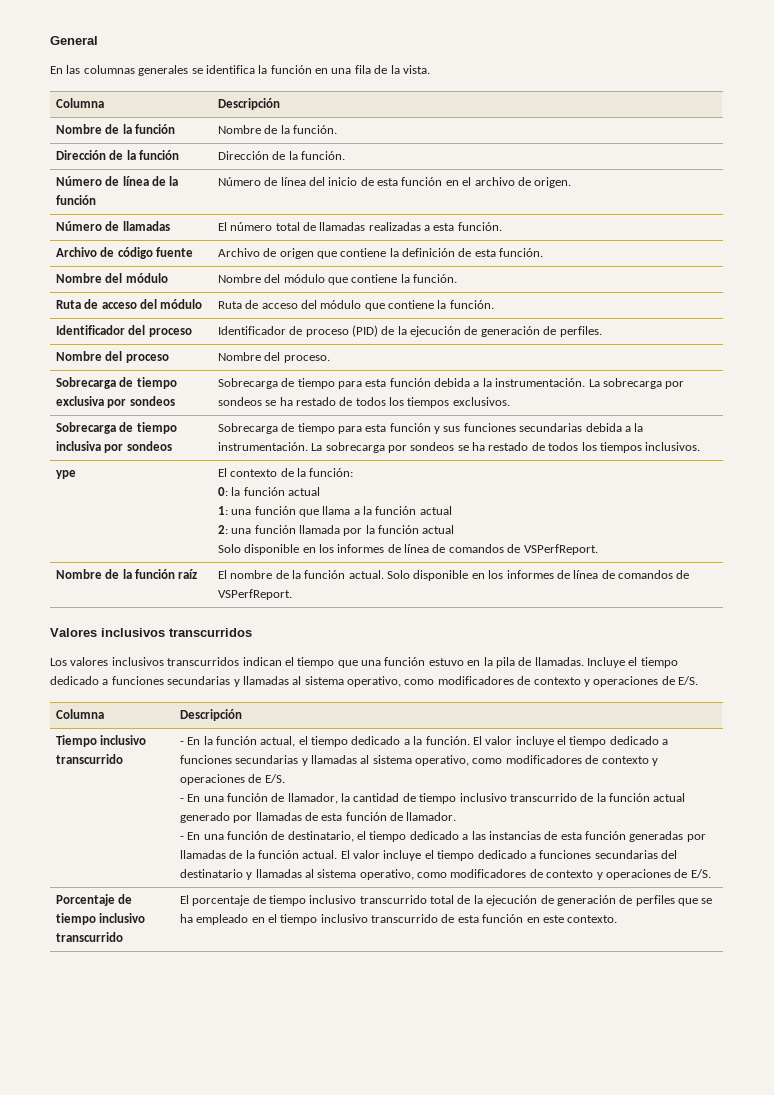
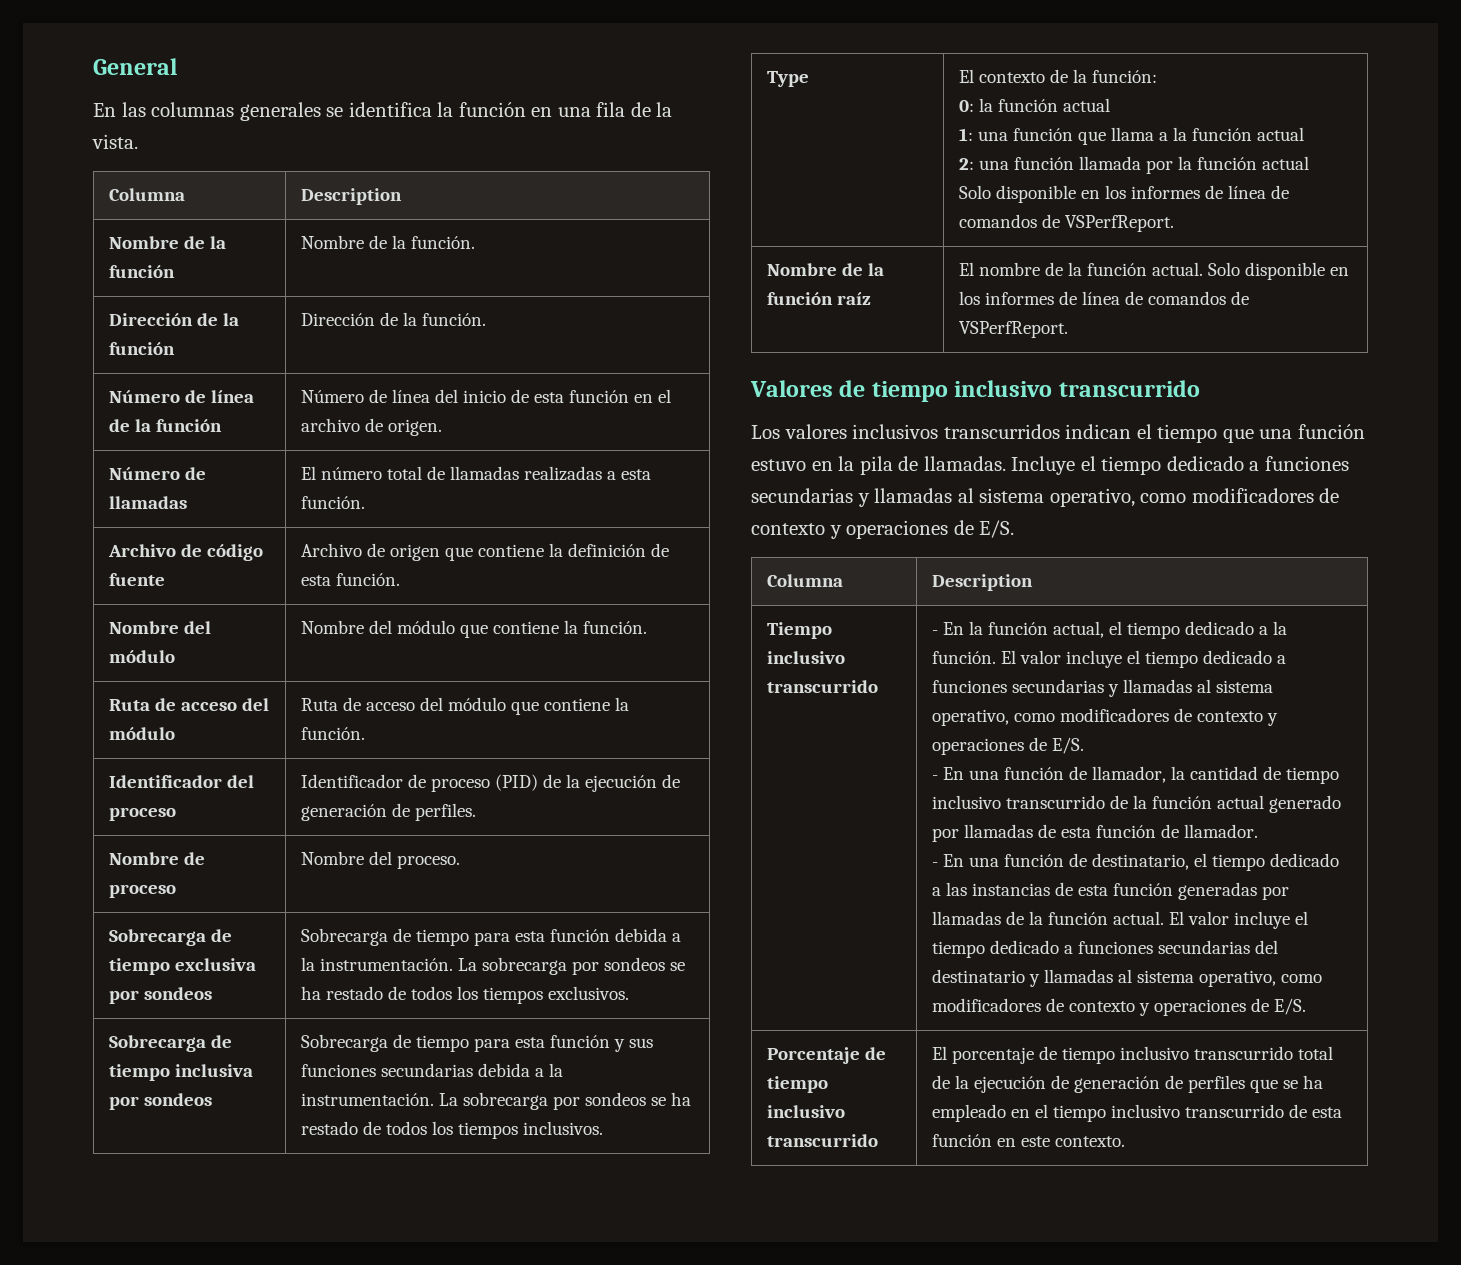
  En las columnas generales se identifica la función en una fila de la vista.
- Columna | Descripción
+ Columna | Description
- Nombre del proceso | Nombre del proceso.
+ Nombre de proceso | Nombre del proceso.
- ype | El contexto de la función:
+ Type | El contexto de la función:
- Valores inclusivos transcurridos
+ Valores de tiempo inclusivo transcurrido
  Incluye el tiempo dedicado a funciones secundarias y llamadas al sistema operativo, como modificadores de contexto y operaciones de E/S.
- Columna | Descripción
+ Columna | Description

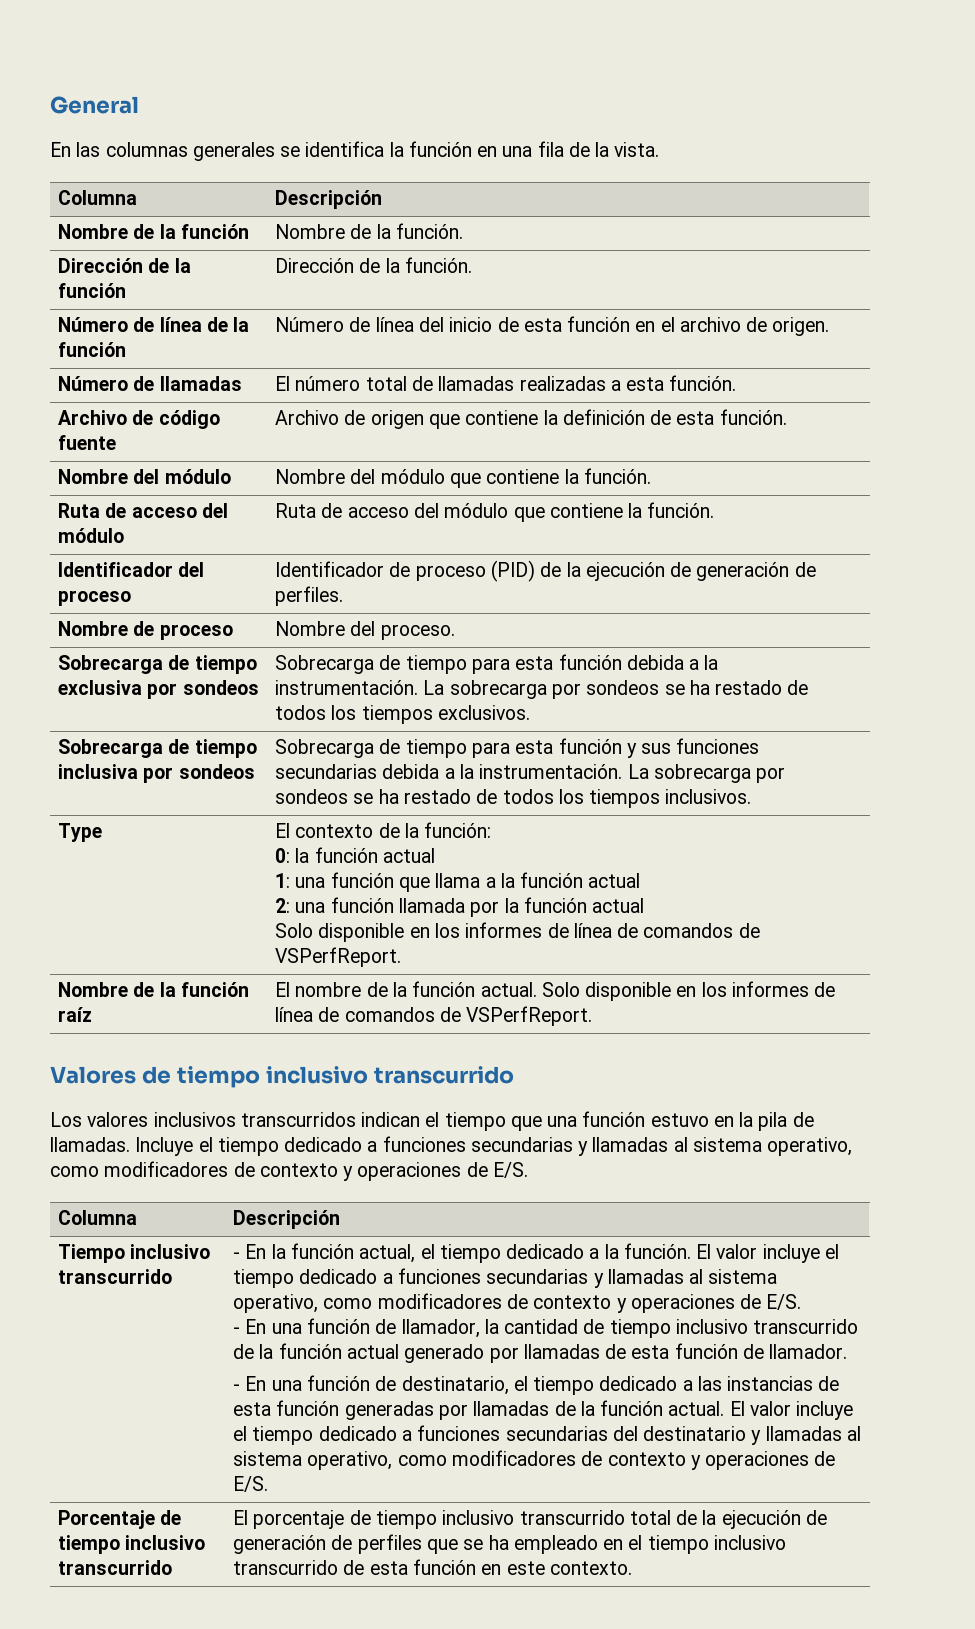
  En las columnas generales se identifica la función en una fila de la vista.
- Columna | Description
+ Columna | Descripción
  Incluye el tiempo dedicado a funciones secundarias y llamadas al sistema operativo, como modificadores de contexto y operaciones de E/S.
- Columna | Description
+ Columna | Descripción

